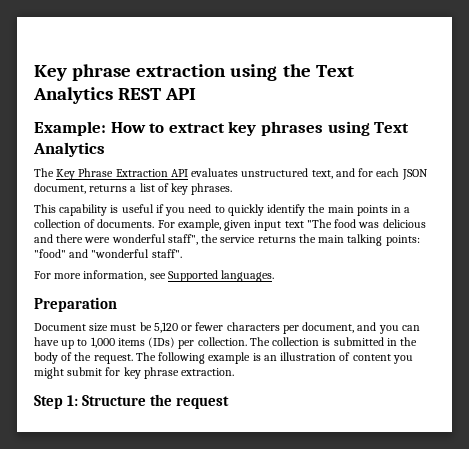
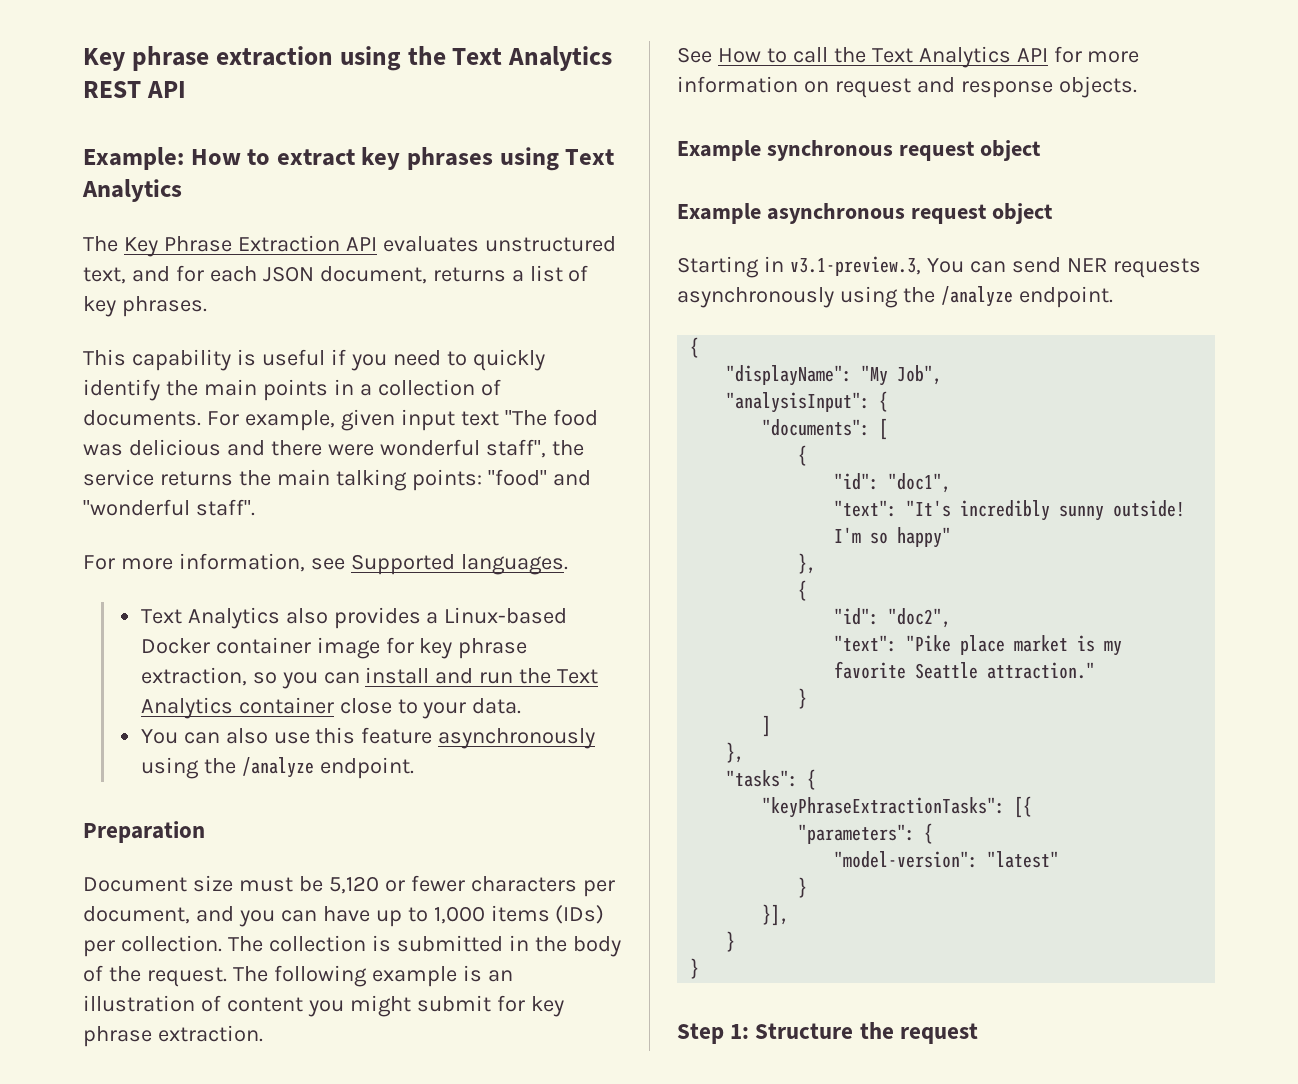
+ Text Analytics also provides a Linux-based Docker container image for key phrase extraction, so you can install and run the Text Analytics container close to your data.
+ You can also use this feature asynchronously using the /analyze endpoint.
+ See How to call the Text Analytics API for more information on request and response objects.
+ Example synchronous request object
+ Example asynchronous request object
+ Starting in v3.1-preview.3, You can send NER requests asynchronously using the /analyze endpoint.
+ {
+ "displayName": "My Job",
+ "analysisInput": {
+ "documents": [
+ {
+ "id": "doc1",
+ "text": "It's incredibly sunny outside! I'm so happy"
+ },
+ {
+ "id": "doc2",
+ "text": "Pike place market is my favorite Seattle attraction."
+ }
+ ]
+ },
+ "tasks": {
+ "keyPhraseExtractionTasks": [{
+ "parameters": {
+ "model-version": "latest"
+ }
+ }],
+ }
+ }

